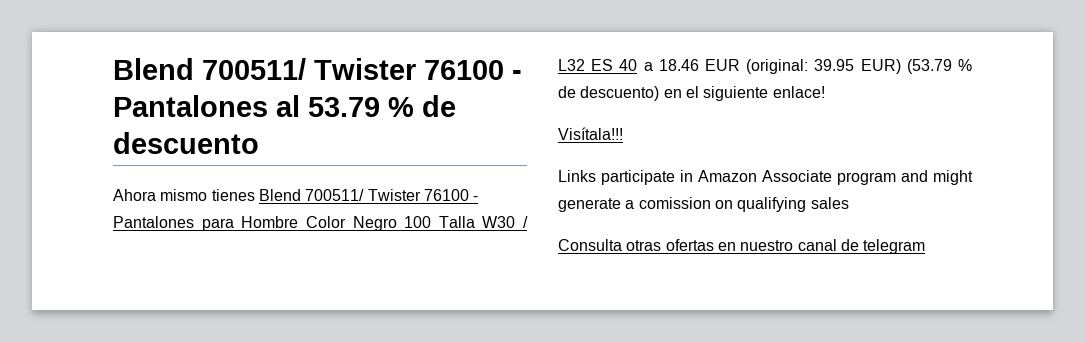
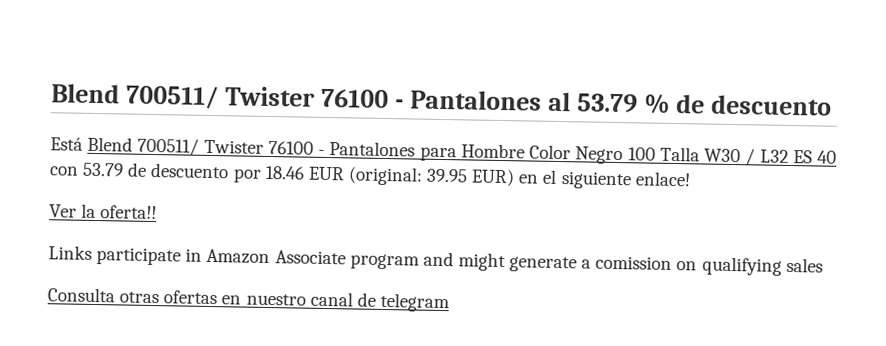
- Ahora mismo tienes Blend 700511/ Twister 76100 - Pantalones para Hombre Color Negro 100 Talla W30 / L32 ES 40 a 18.46 EUR (original: 39.95 EUR) (53.79 % de descuento) en el siguiente enlace!
+ Está Blend 700511/ Twister 76100 - Pantalones para Hombre Color Negro 100 Talla W30 / L32 ES 40 con 53.79 de descuento por 18.46 EUR (original: 39.95 EUR) en el siguiente enlace!
- Visítala!!!
+ Ver la oferta!!

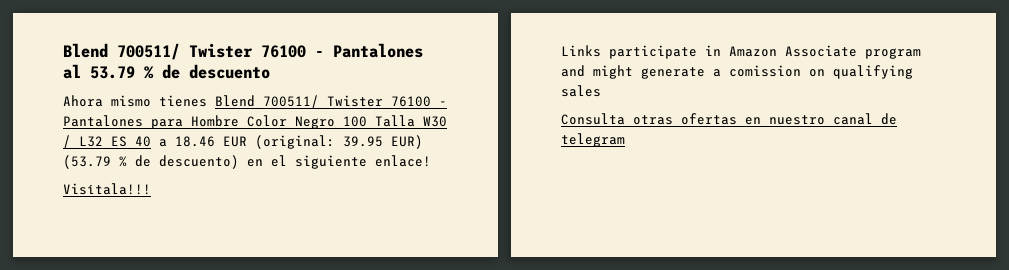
- Está Blend 700511/ Twister 76100 - Pantalones para Hombre Color Negro 100 Talla W30 / L32 ES 40 con 53.79 de descuento por 18.46 EUR (original: 39.95 EUR) en el siguiente enlace!
+ Ahora mismo tienes Blend 700511/ Twister 76100 - Pantalones para Hombre Color Negro 100 Talla W30 / L32 ES 40 a 18.46 EUR (original: 39.95 EUR) (53.79 % de descuento) en el siguiente enlace!
- Ver la oferta!!
+ Visítala!!!

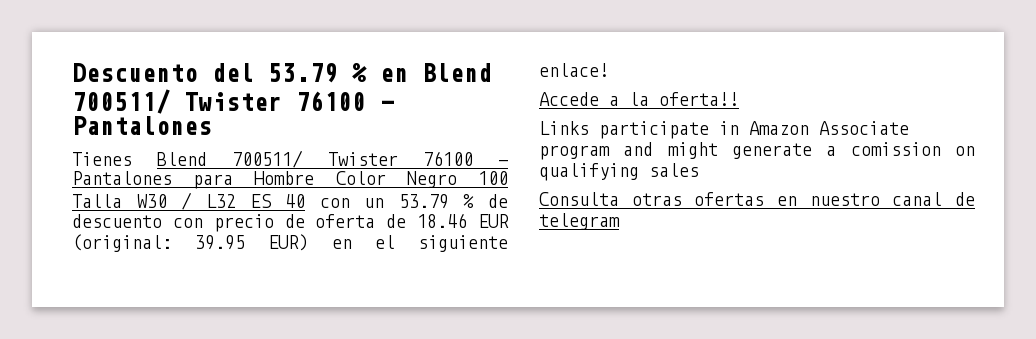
- Blend 700511/ Twister 76100 - Pantalones al 53.79 % de descuento
- Ahora mismo tienes Blend 700511/ Twister 76100 - Pantalones para Hombre Color Negro 100 Talla W30 / L32 ES 40 a 18.46 EUR (original: 39.95 EUR) (53.79 % de descuento) en el siguiente enlace!
+ Descuento del 53.79 % en Blend 700511/ Twister 76100 - Pantalones
+ Tienes Blend 700511/ Twister 76100 - Pantalones para Hombre Color Negro 100 Talla W30 / L32 ES 40 con un 53.79 % de descuento con precio de oferta de 18.46 EUR (original: 39.95 EUR) en el siguiente enlace!
- Visítala!!!
+ Accede a la oferta!!

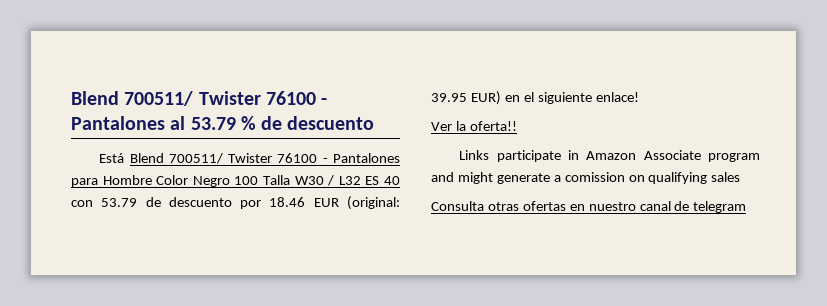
- Descuento del 53.79 % en Blend 700511/ Twister 76100 - Pantalones
- Tienes Blend 700511/ Twister 76100 - Pantalones para Hombre Color Negro 100 Talla W30 / L32 ES 40 con un 53.79 % de descuento con precio de oferta de 18.46 EUR (original: 39.95 EUR) en el siguiente enlace!
+ Blend 700511/ Twister 76100 - Pantalones al 53.79 % de descuento
+ Está Blend 700511/ Twister 76100 - Pantalones para Hombre Color Negro 100 Talla W30 / L32 ES 40 con 53.79 de descuento por 18.46 EUR (original: 39.95 EUR) en el siguiente enlace!
- Accede a la oferta!!
+ Ver la oferta!!

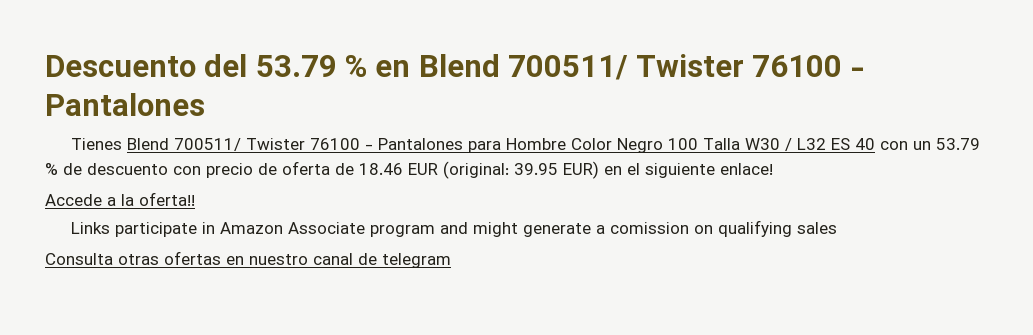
- Blend 700511/ Twister 76100 - Pantalones al 53.79 % de descuento
- Está Blend 700511/ Twister 76100 - Pantalones para Hombre Color Negro 100 Talla W30 / L32 ES 40 con 53.79 de descuento por 18.46 EUR (original: 39.95 EUR) en el siguiente enlace!
+ Descuento del 53.79 % en Blend 700511/ Twister 76100 - Pantalones
+ Tienes Blend 700511/ Twister 76100 - Pantalones para Hombre Color Negro 100 Talla W30 / L32 ES 40 con un 53.79 % de descuento con precio de oferta de 18.46 EUR (original: 39.95 EUR) en el siguiente enlace!
- Ver la oferta!!
+ Accede a la oferta!!

